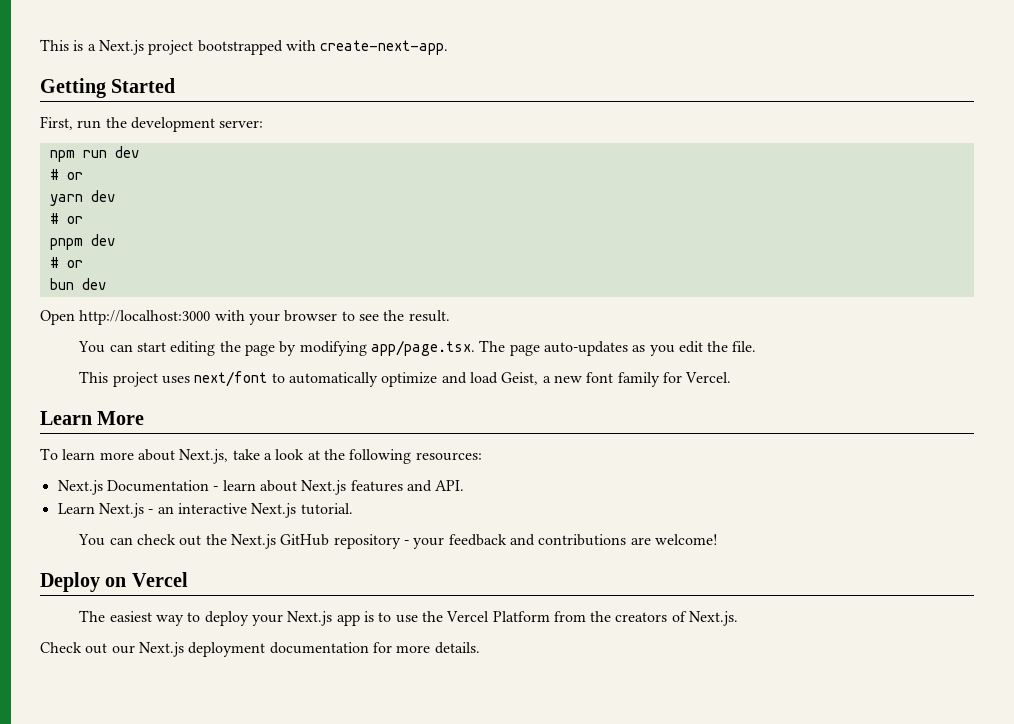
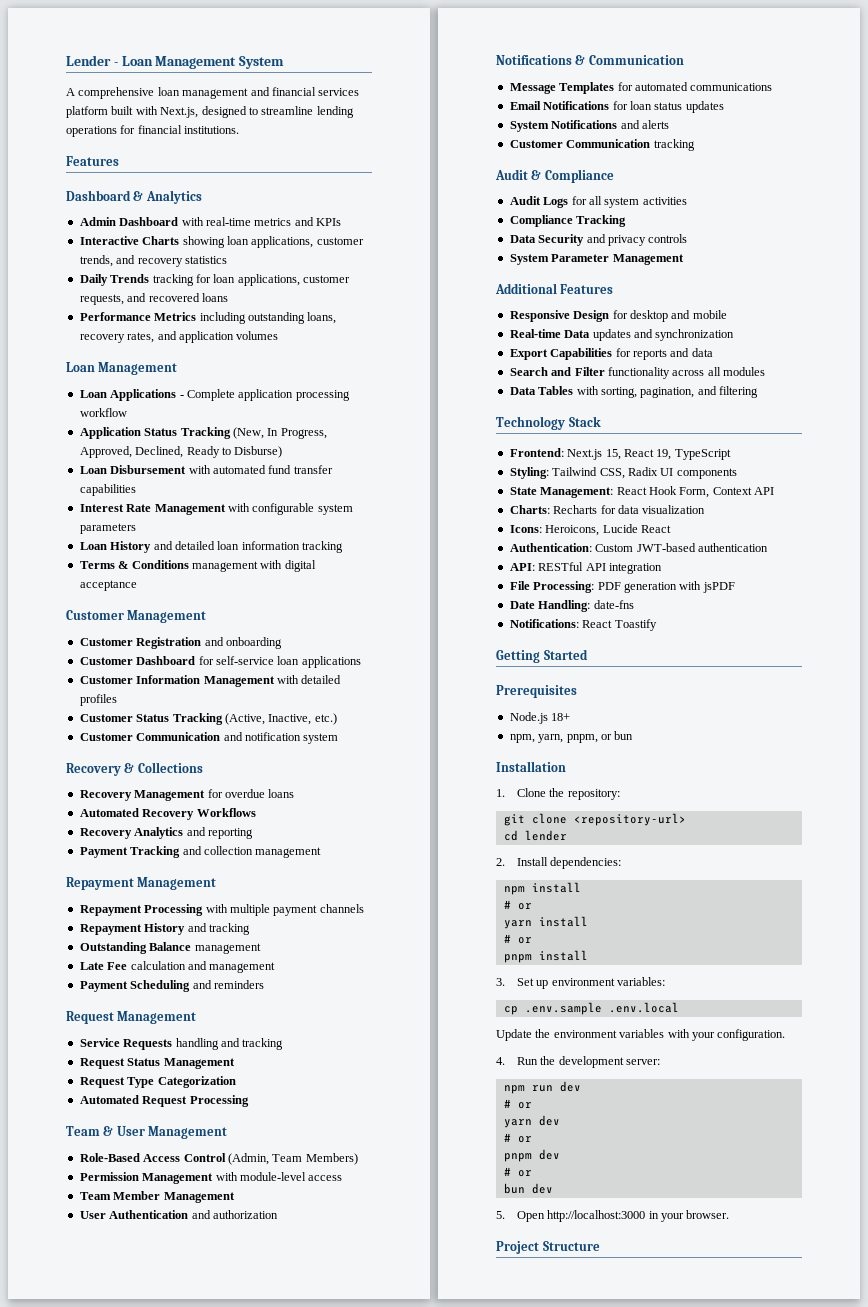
- This is a Next.js project bootstrapped with create-next-app.
+ Lender - Loan Management System
+ A comprehensive loan management and financial services platform built with Next.js, designed to streamline lending operations for financial institutions.
+ Features
+ Dashboard & Analytics
+ Admin Dashboard with real-time metrics and KPIs
+ Interactive Charts showing loan applications, customer trends, and recovery statistics
+ Daily Trends tracking for loan applications, customer requests, and recovered loans
+ Performance Metrics including outstanding loans, recovery rates, and application volumes
+ Loan Management
+ Loan Applications - Complete application processing workflow
+ Application Status Tracking (New, In Progress, Approved, Declined, Ready to Disburse)
+ Loan Disbursement with automated fund transfer capabilities
+ Interest Rate Management with configurable system parameters
+ Loan History and detailed loan information tracking
+ Terms & Conditions management with digital acceptance
+ Customer Management
+ Customer Registration and onboarding
+ Customer Dashboard for self-service loan applications
+ Customer Information Management with detailed profiles
+ Customer Status Tracking (Active, Inactive, etc.)
+ Customer Communication and notification system
+ Recovery & Collections
+ Recovery Management for overdue loans
+ Automated Recovery Workflows
+ Recovery Analytics and reporting
+ Payment Tracking and collection management
+ Repayment Management
+ Repayment Processing with multiple payment channels
+ Repayment History and tracking
+ Outstanding Balance management
+ Late Fee calculation and management
+ Payment Scheduling and reminders
+ Request Management
+ Service Requests handling and tracking
+ Request Status Management
+ Request Type Categorization
+ Automated Request Processing
+ Team & User Management
+ Role-Based Access Control (Admin, Team Members)
+ Permission Management with module-level access
+ Team Member Management
+ User Authentication and authorization
+ Notifications & Communication
+ Message Templates for automated communications
+ Email Notifications for loan status updates
+ System Notifications and alerts
+ Customer Communication tracking
+ Audit & Compliance
+ Audit Logs for all system activities
+ Compliance Tracking
+ Data Security and privacy controls
+ System Parameter Management
+ Additional Features
+ Responsive Design for desktop and mobile
+ Real-time Data updates and synchronization
+ Export Capabilities for reports and data
+ Search and Filter functionality across all modules
+ Data Tables with sorting, pagination, and filtering
+ Technology Stack
+ Frontend: Next.js 15, React 19, TypeScript
+ Styling: Tailwind CSS, Radix UI components
+ State Management: React Hook Form, Context API
+ Charts: Recharts for data visualization
+ Icons: Heroicons, Lucide React
+ Authentication: Custom JWT-based authentication
+ API: RESTful API integration
+ File Processing: PDF generation with jsPDF
+ Date Handling: date-fns
+ Notifications: React Toastify
  Getting Started
- First, run the development server:
+ Prerequisites
+ Node.js 18+
+ npm, yarn, pnpm, or bun
+ Installation
+ 1. Clone the repository:
+ git clone <repository-url>
+ cd lender
+ 2. Install dependencies:
+ npm install
+ # or
+ yarn install
+ # or
+ pnpm install
+ 3. Set up environment variables:
+ cp .env.sample .env.local
+ Update the environment variables with your configuration.
+ 4. Run the development server:
- Open http://localhost:3000 with your browser to see the result.
- You can start editing the page by modifying app/page.tsx. The page auto-updates as you edit the file.
- This project uses next/font to automatically optimize and load Geist, a new font family for Vercel.
- Learn More
- To learn more about Next.js, take a look at the following resources:
- Next.js Documentation - learn about Next.js features and API.
- Learn Next.js - an interactive Next.js tutorial.
- You can check out the Next.js GitHub repository - your feedback and contributions are welcome!
- Deploy on Vercel
- The easiest way to deploy your Next.js app is to use the Vercel Platform from the creators of Next.js.
- Check out our Next.js deployment documentation for more details.
+ 5. Open http://localhost:3000 in your browser.
+ Project Structure

